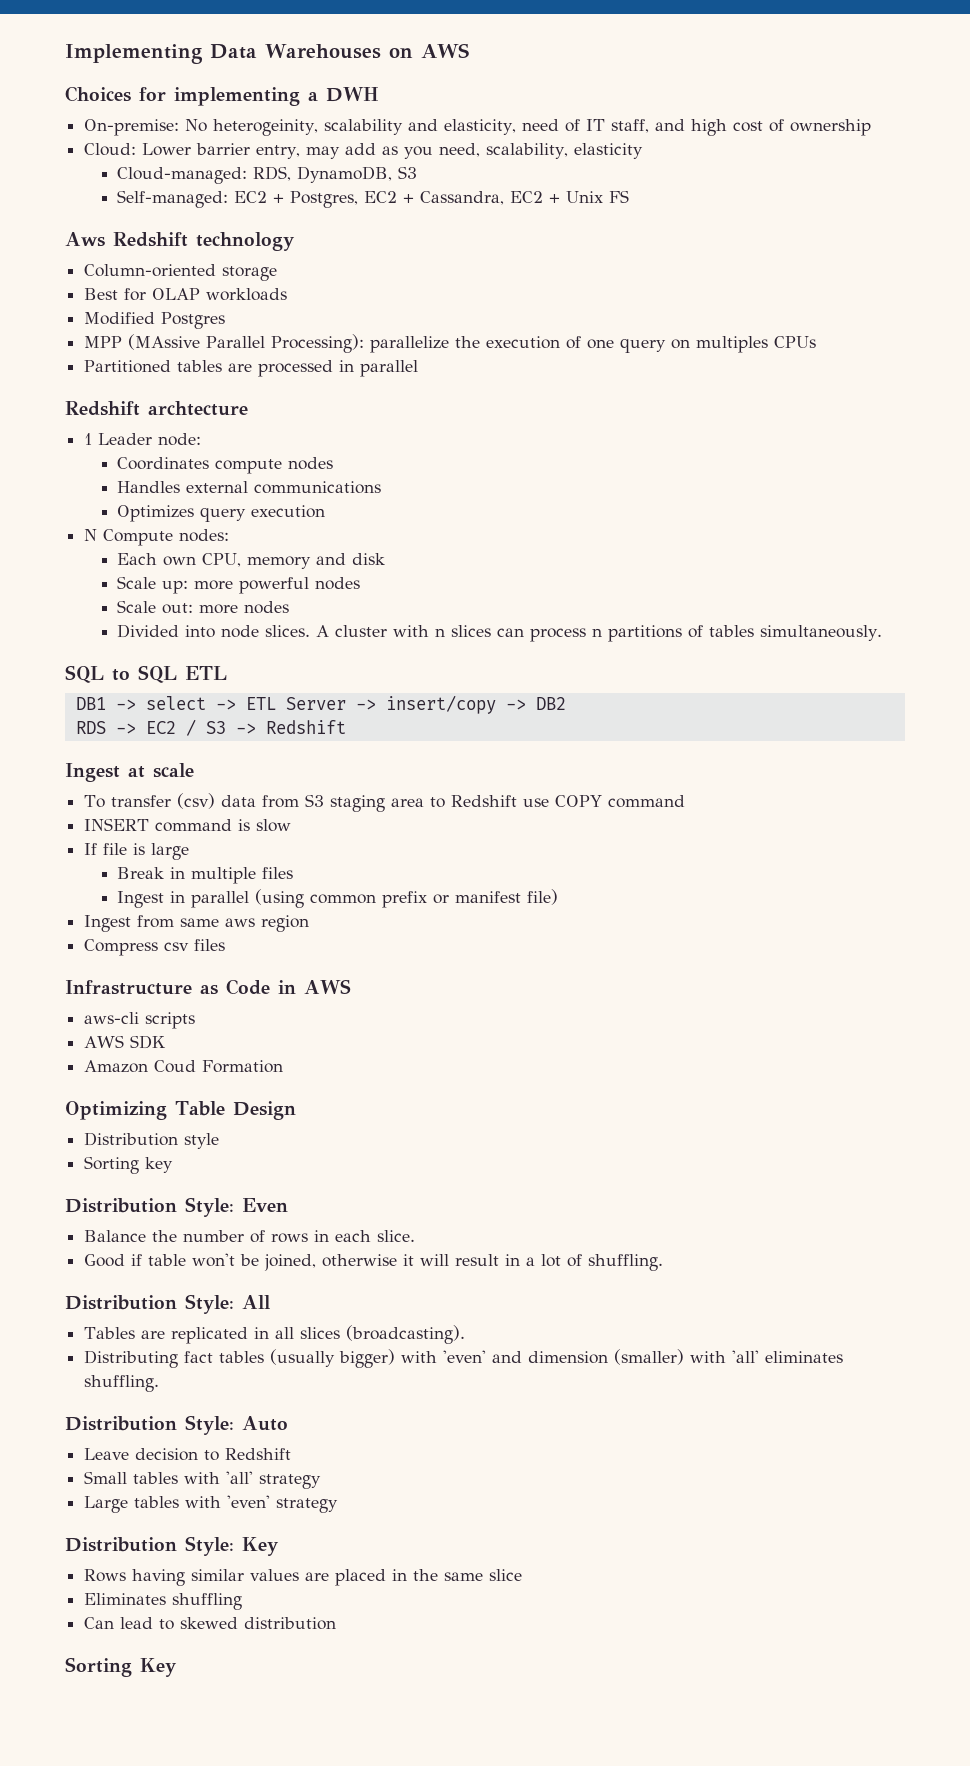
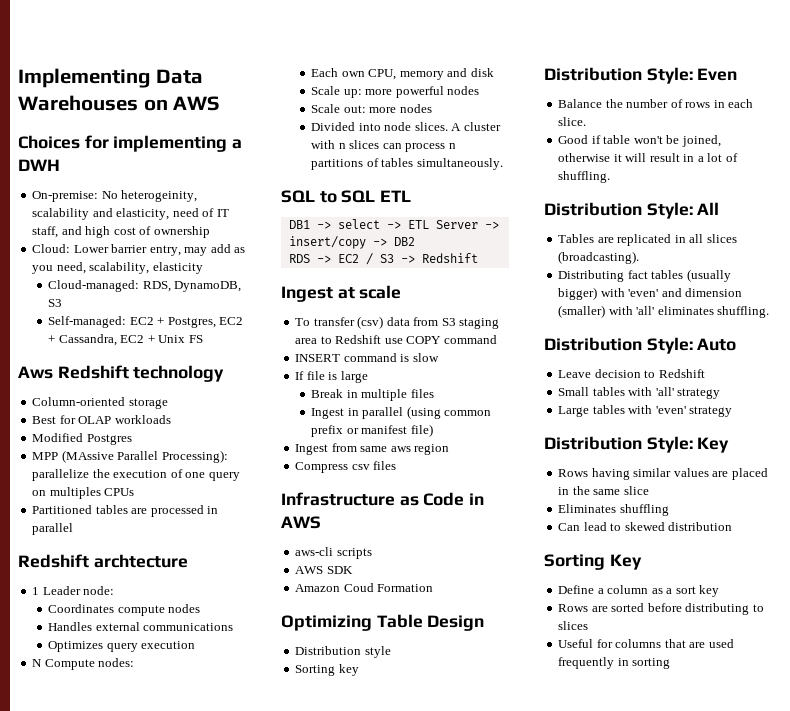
+ Define a column as a sort key
+ Rows are sorted before distributing to slices
+ Useful for columns that are used frequently in sorting

